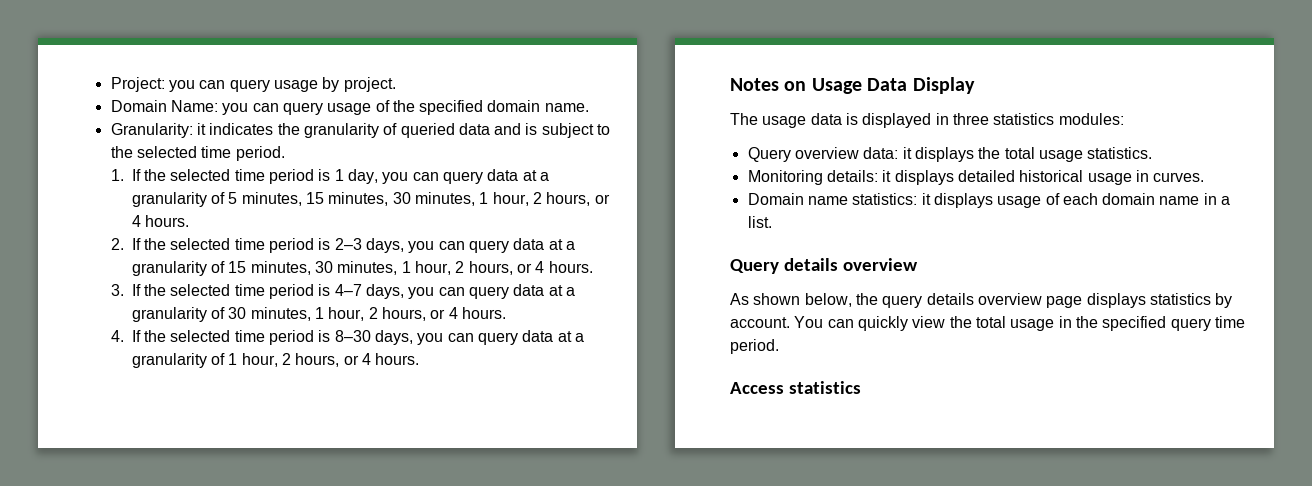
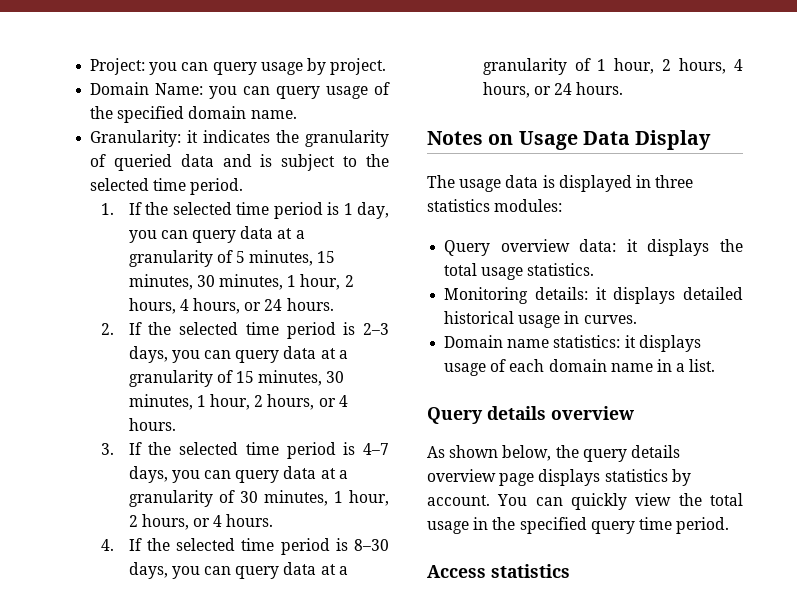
- 1. If the selected time period is 1 day, you can query data at a granularity of 5 minutes, 15 minutes, 30 minutes, 1 hour, 2 hours, or 4 hours.
+ 1. If the selected time period is 1 day, you can query data at a granularity of 5 minutes, 15 minutes, 30 minutes, 1 hour, 2 hours, 4 hours, or 24 hours.
- 4. If the selected time period is 8–30 days, you can query data at a granularity of 1 hour, 2 hours, or 4 hours.
+ 4. If the selected time period is 8–30 days, you can query data at a granularity of 1 hour, 2 hours, 4 hours, or 24 hours.

